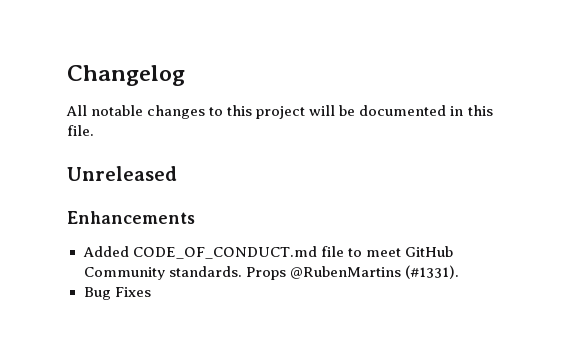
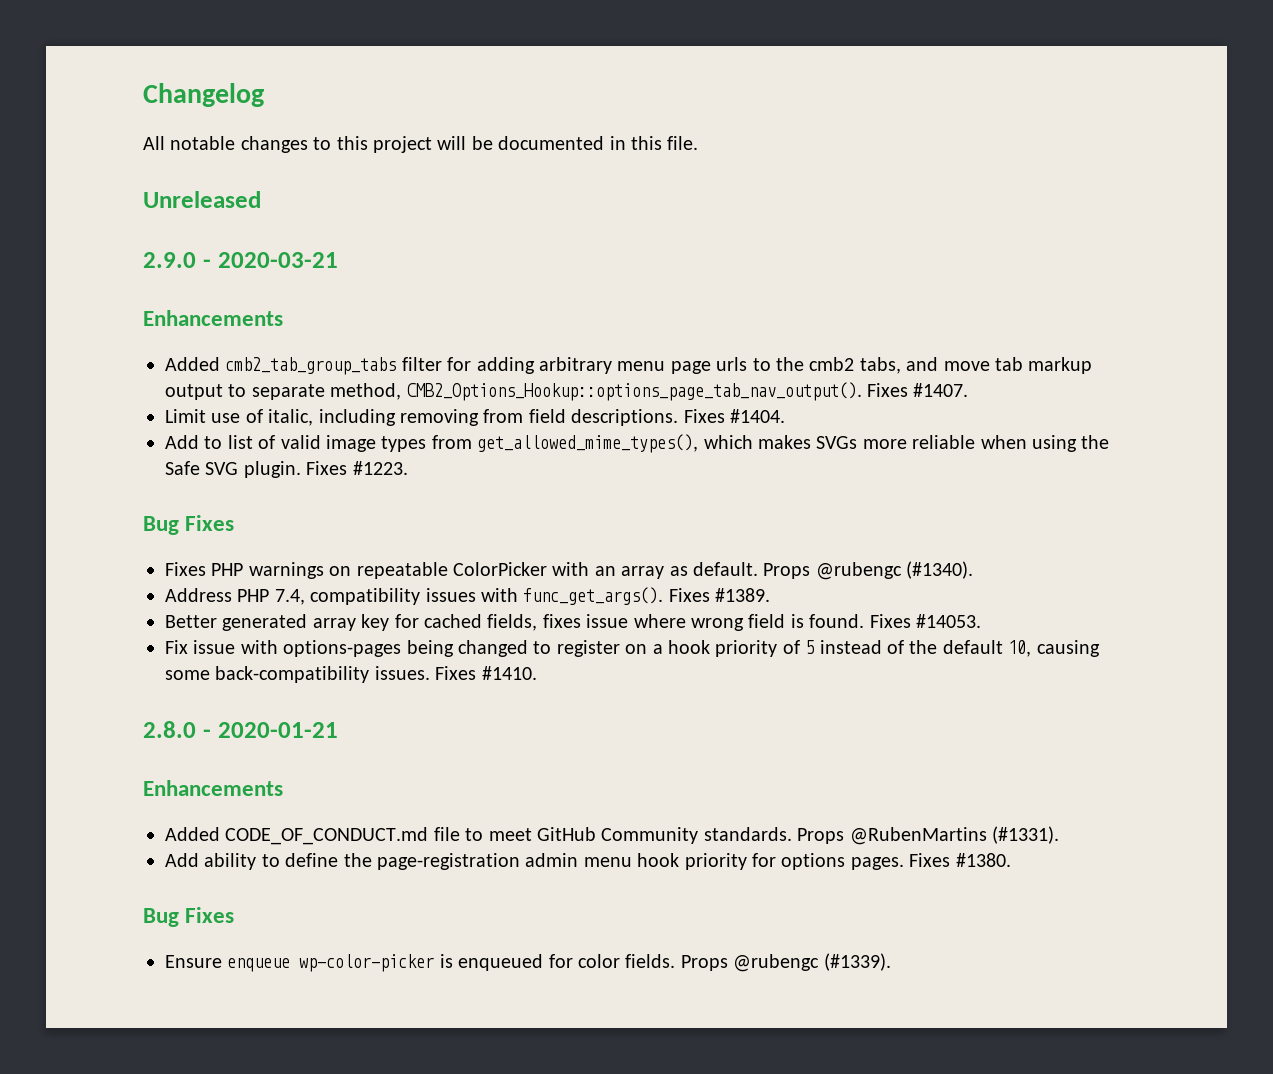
+ 2.9.0 - 2020-03-21
+ Enhancements
+ Added cmb2_tab_group_tabs filter for adding arbitrary menu page urls to the cmb2 tabs, and move tab markup output to separate method, CMB2_Options_Hookup::options_page_tab_nav_output(). Fixes #1407.
+ Limit use of italic, including removing from field descriptions. Fixes #1404.
+ Add to list of valid image types from get_allowed_mime_types(), which makes SVGs more reliable when using the Safe SVG plugin. Fixes #1223.
+ Bug Fixes
+ Fixes PHP warnings on repeatable ColorPicker with an array as default. Props @rubengc (#1340).
+ Address PHP 7.4, compatibility issues with func_get_args(). Fixes #1389.
+ Better generated array key for cached fields, fixes issue where wrong field is found. Fixes #14053.
+ Fix issue with options-pages being changed to register on a hook priority of 5 instead of the default 10, causing some back-compatibility issues. Fixes #1410.
+ 2.8.0 - 2020-01-21
+ Add ability to define the page-registration admin menu hook priority for options pages. Fixes #1380.
  Bug Fixes
+ Ensure enqueue wp-color-picker is enqueued for color fields. Props @rubengc (#1339).

